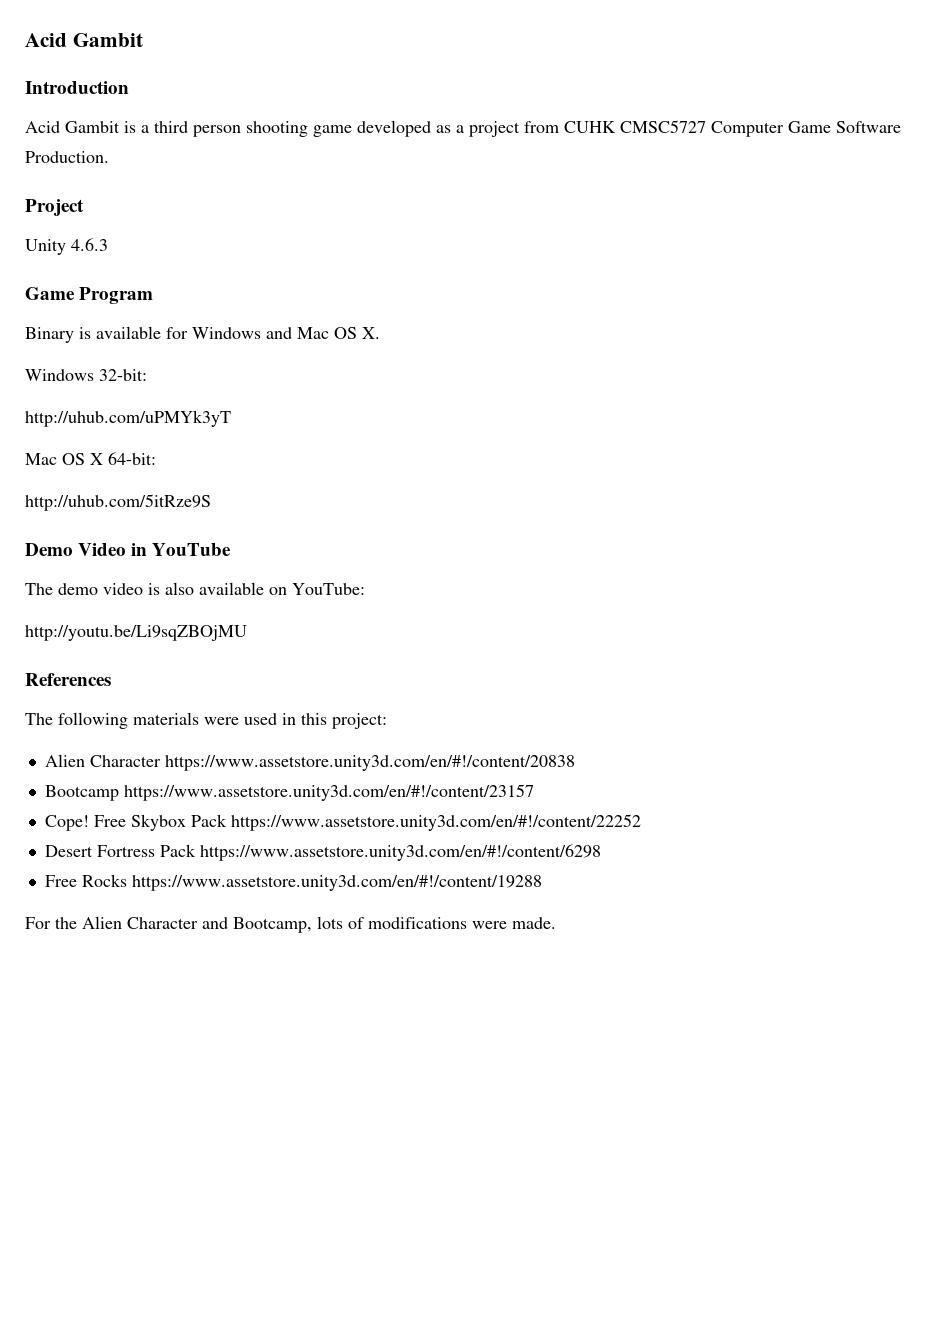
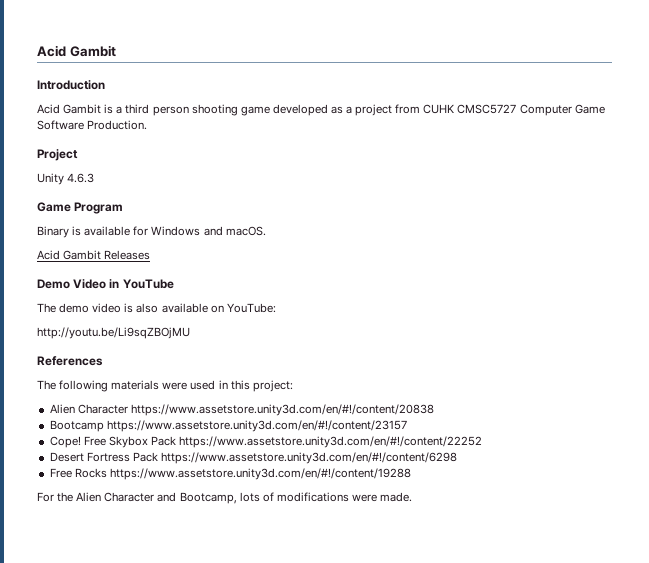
- Binary is available for Windows and Mac OS X.
- Windows 32-bit:
- http://uhub.com/uPMYk3yT
- Mac OS X 64-bit:
- http://uhub.com/5itRze9S
+ Binary is available for Windows and macOS.
+ Acid Gambit Releases

